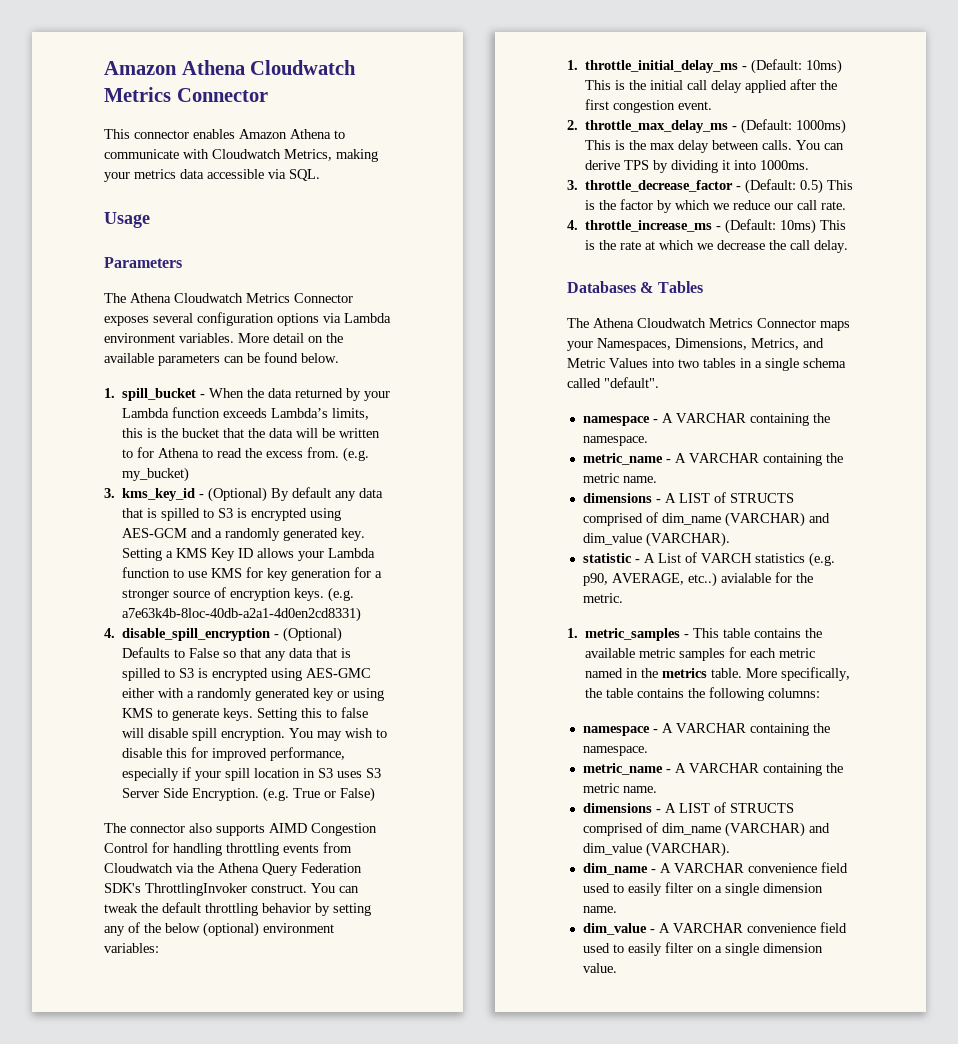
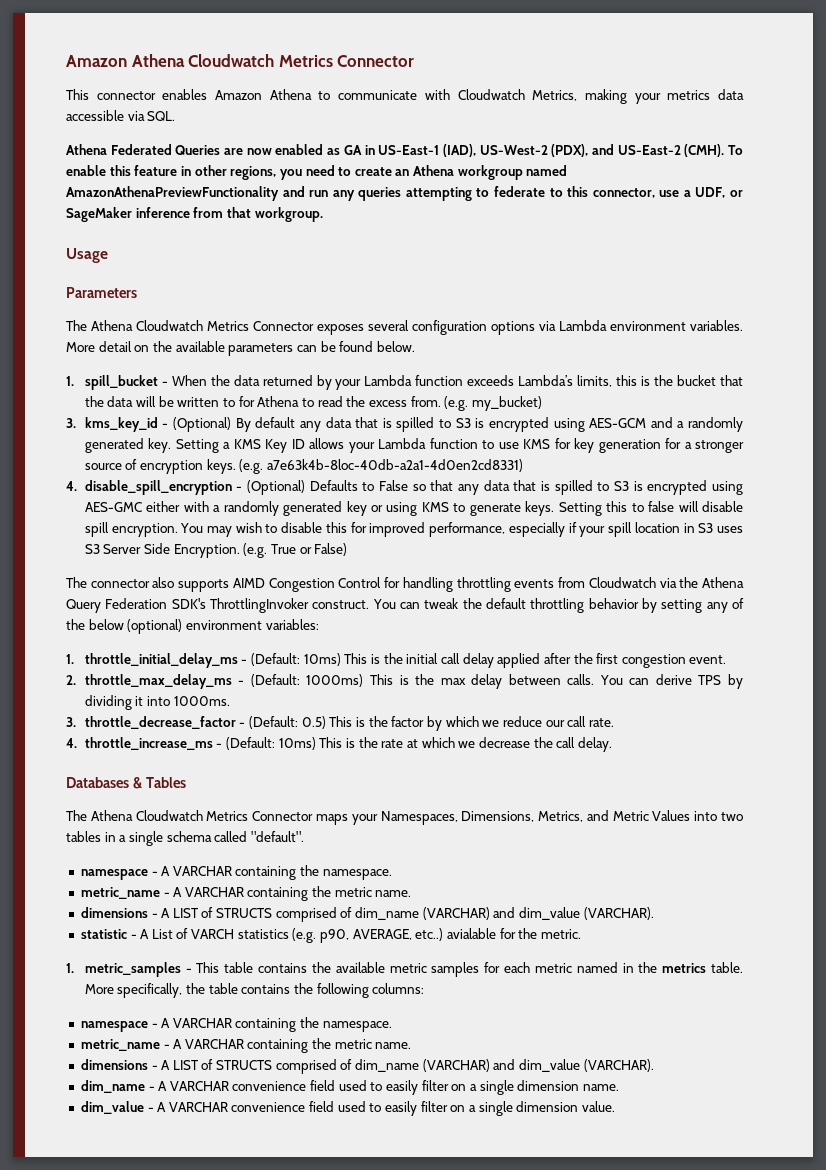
+ Athena Federated Queries are now enabled as GA in US-East-1 (IAD), US-West-2 (PDX), and US-East-2 (CMH). To enable this feature in other regions, you need to create an Athena workgroup named AmazonAthenaPreviewFunctionality and run any queries attempting to federate to this connector, use a UDF, or SageMaker inference from that workgroup.

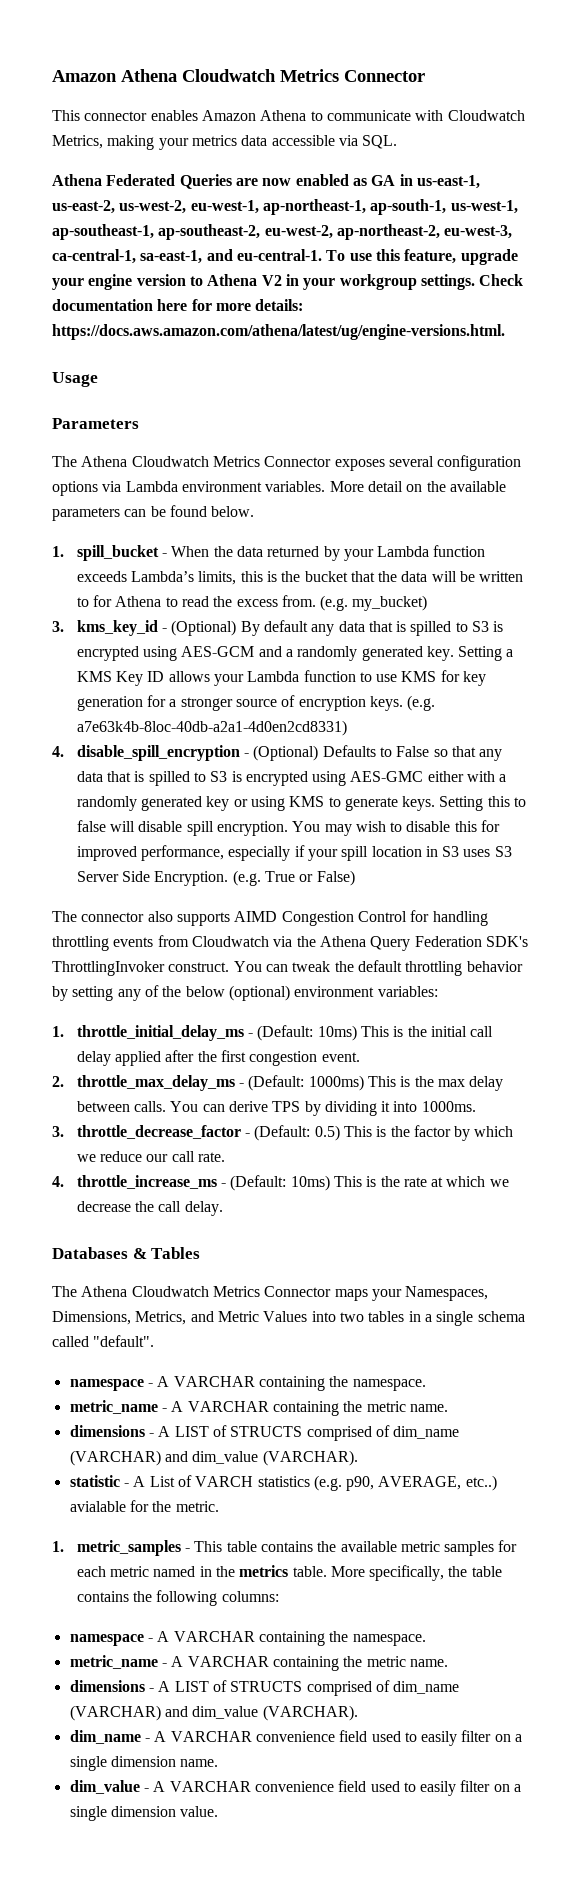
- Athena Federated Queries are now enabled as GA in US-East-1 (IAD), US-West-2 (PDX), and US-East-2 (CMH). To enable this feature in other regions, you need to create an Athena workgroup named AmazonAthenaPreviewFunctionality and run any queries attempting to federate to this connector, use a UDF, or SageMaker inference from that workgroup.
+ Athena Federated Queries are now enabled as GA in us-east-1, us-east-2, us-west-2, eu-west-1, ap-northeast-1, ap-south-1, us-west-1, ap-southeast-1, ap-southeast-2, eu-west-2, ap-northeast-2, eu-west-3, ca-central-1, sa-east-1, and eu-central-1. To use this feature, upgrade your engine version to Athena V2 in your workgroup settings. Check documentation here for more details: https://docs.aws.amazon.com/athena/latest/ug/engine-versions.html.

